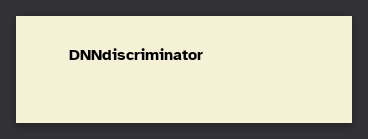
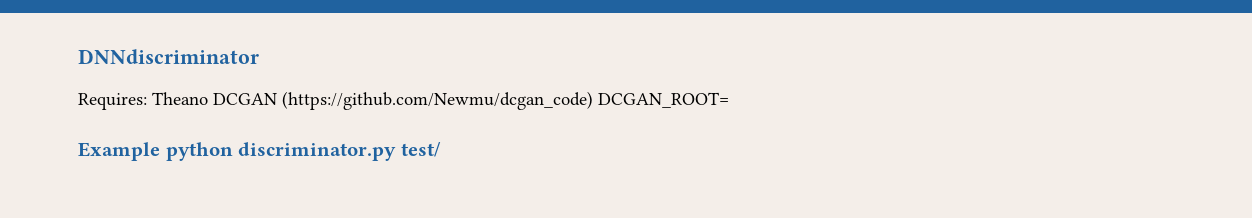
+ Requires: Theano DCGAN (https://github.com/Newmu/dcgan_code) DCGAN_ROOT=
+ Example python discriminator.py test/

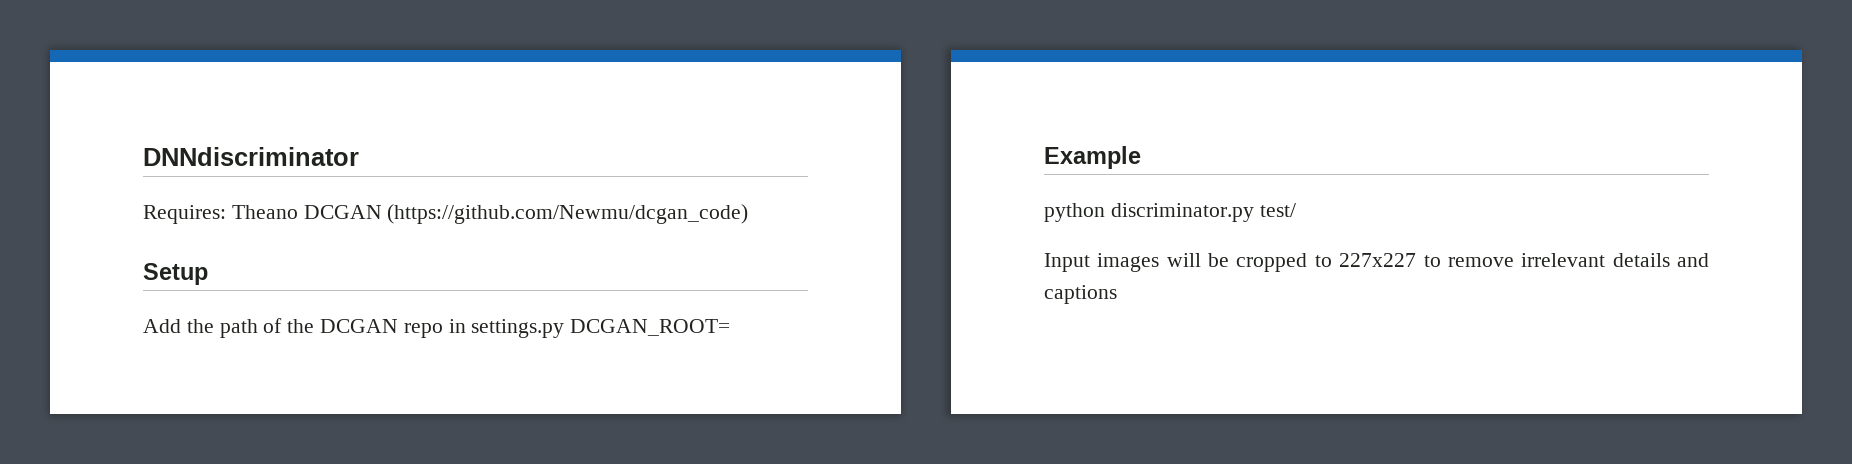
- Requires: Theano DCGAN (https://github.com/Newmu/dcgan_code) DCGAN_ROOT=
+ Requires: Theano DCGAN (https://github.com/Newmu/dcgan_code)
+ Setup
+ Add the path of the DCGAN repo in settings.py DCGAN_ROOT=
- Example python discriminator.py test/
+ Example
+ python discriminator.py test/
+ Input images will be cropped to 227x227 to remove irrelevant details and captions

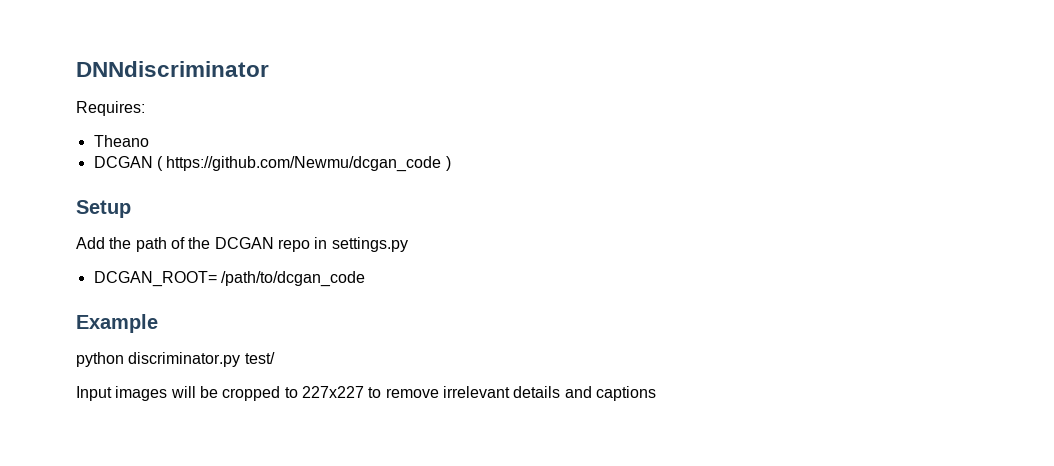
- Requires: Theano DCGAN (https://github.com/Newmu/dcgan_code)
+ Requires:
+ Theano
+ DCGAN ( https://github.com/Newmu/dcgan_code )
- Add the path of the DCGAN repo in settings.py DCGAN_ROOT=
+ Add the path of the DCGAN repo in settings.py
+ DCGAN_ROOT= /path/to/dcgan_code

